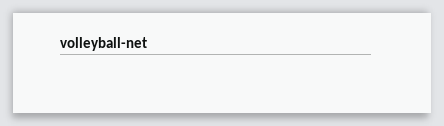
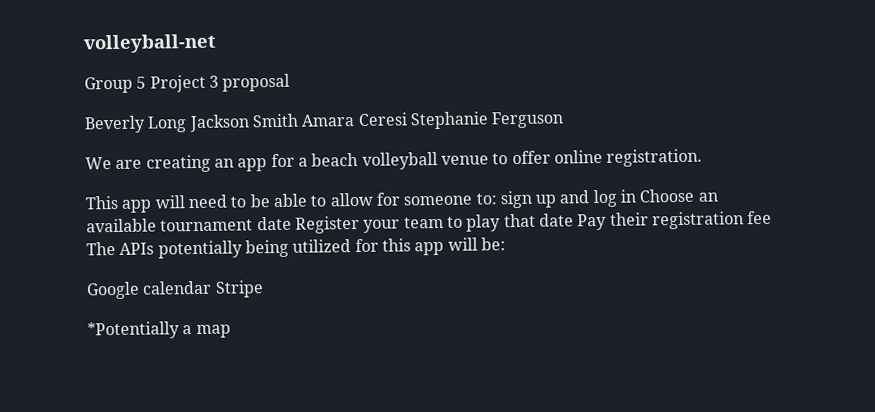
+ Group 5 Project 3 proposal
+ Beverly Long Jackson Smith Amara Ceresi Stephanie Ferguson
+ We are creating an app for a beach volleyball venue to offer online registration.
+ This app will need to be able to allow for someone to: sign up and log in Choose an available tournament date Register your team to play that date Pay their registration fee The APIs potentially being utilized for this app will be:
+ Google calendar Stripe
+ *Potentially a map

